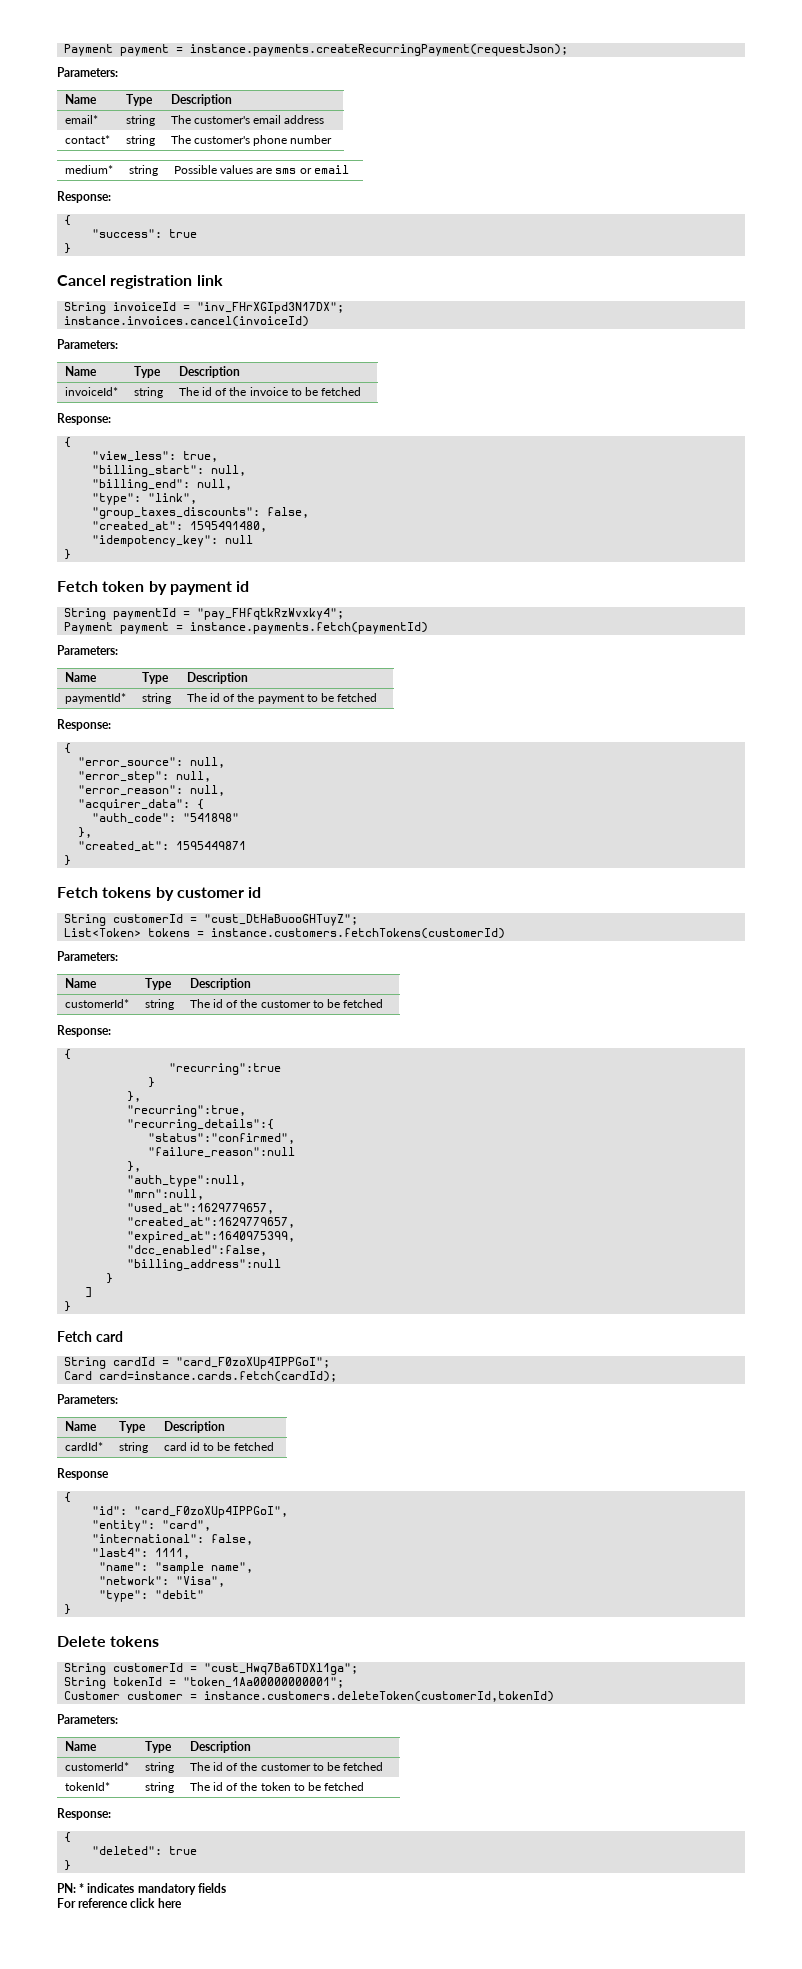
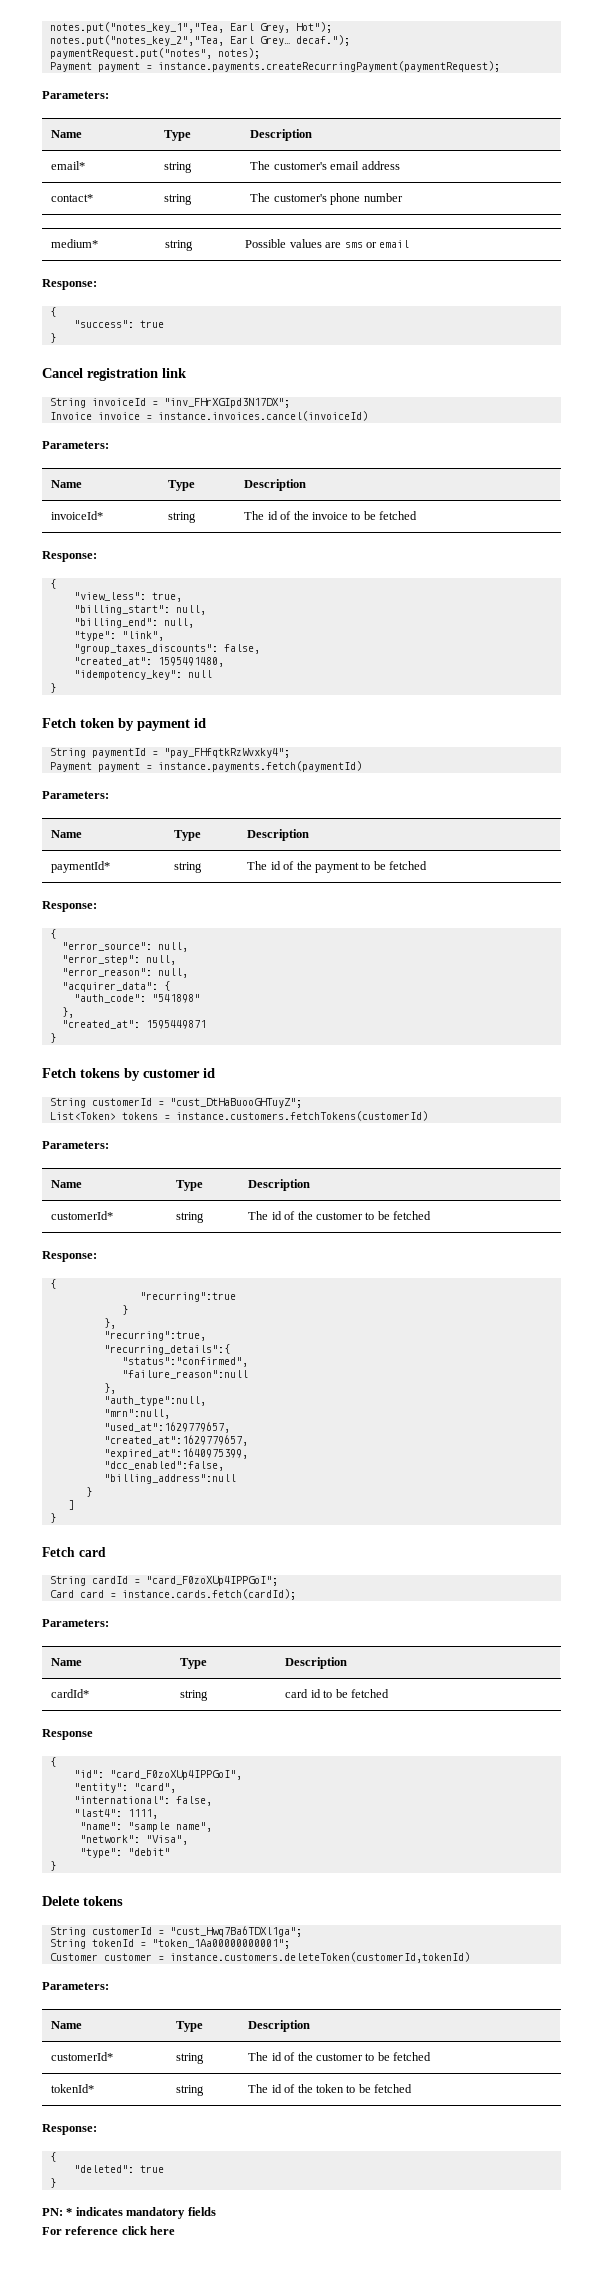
- Payment payment = instance.payments.createRecurringPayment(requestJson);
+ notes.put("notes_key_1","Tea, Earl Grey, Hot");
+ notes.put("notes_key_2","Tea, Earl Grey… decaf.");
+ paymentRequest.put("notes", notes);
+ Payment payment = instance.payments.createRecurringPayment(paymentRequest);
- instance.invoices.cancel(invoiceId)
+ Invoice invoice = instance.invoices.cancel(invoiceId)
- Card card=instance.cards.fetch(cardId);
+ Card card = instance.cards.fetch(cardId);

